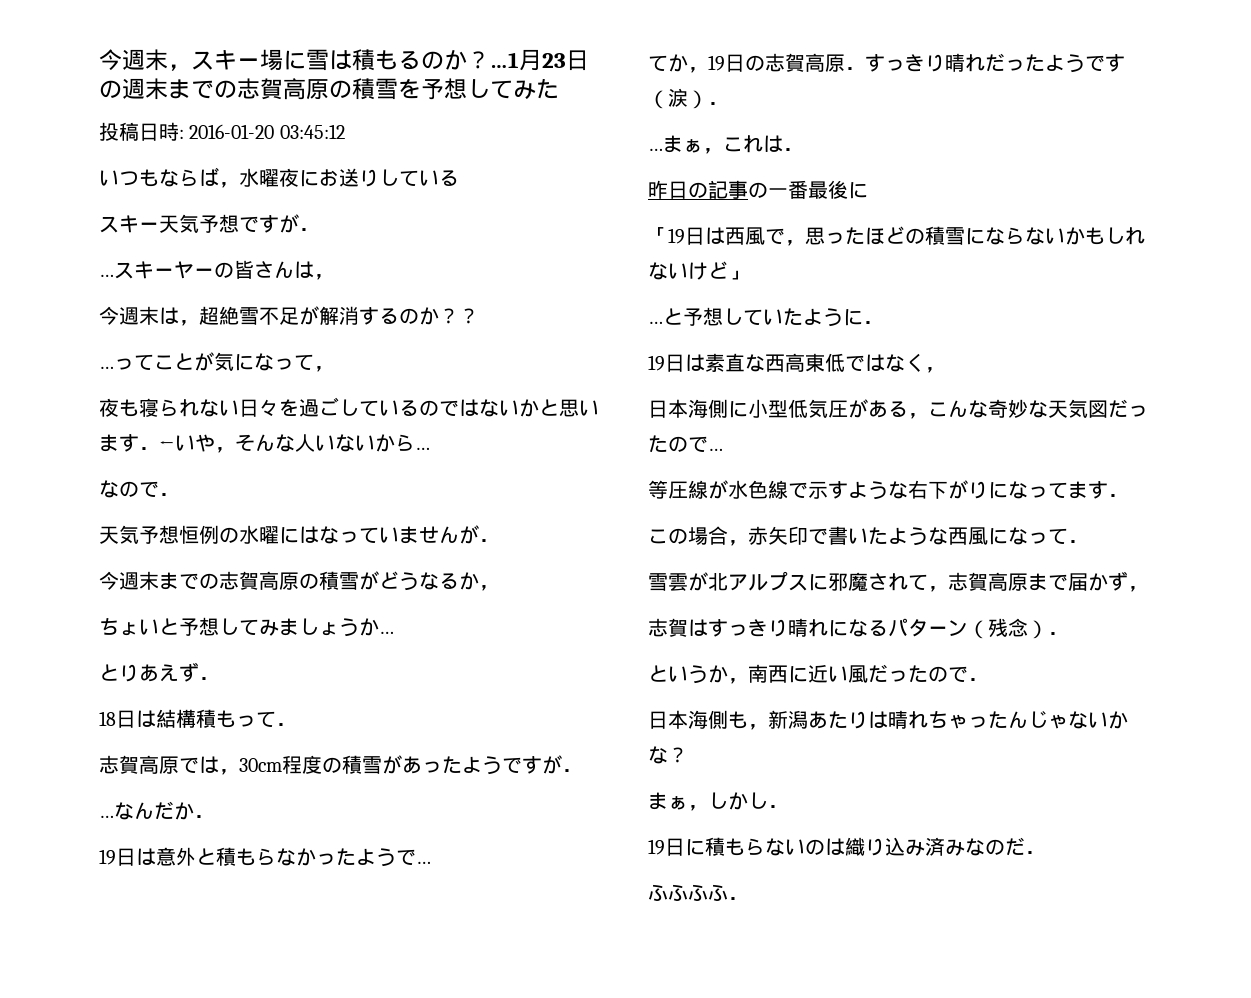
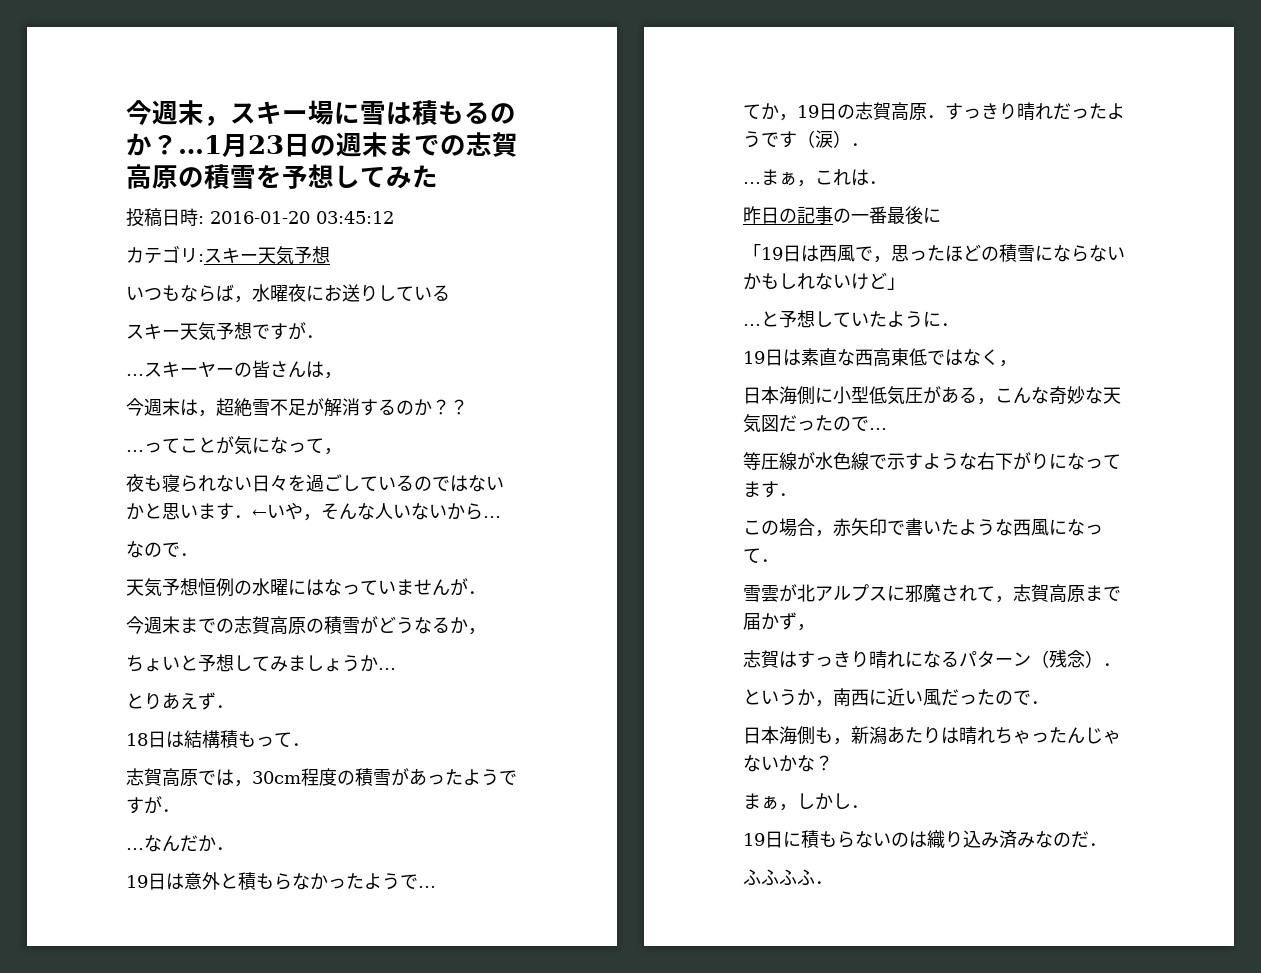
+ カテゴリ:スキー天気予想

